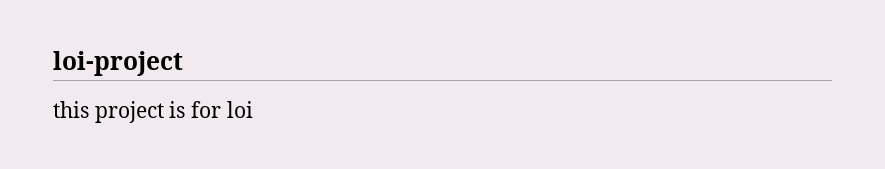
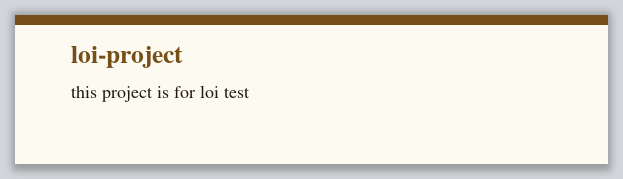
- this project is for loi
+ this project is for loi test

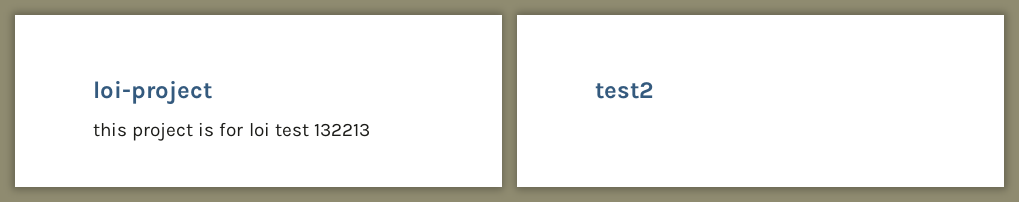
- this project is for loi test
+ this project is for loi test 132213
+ test2

